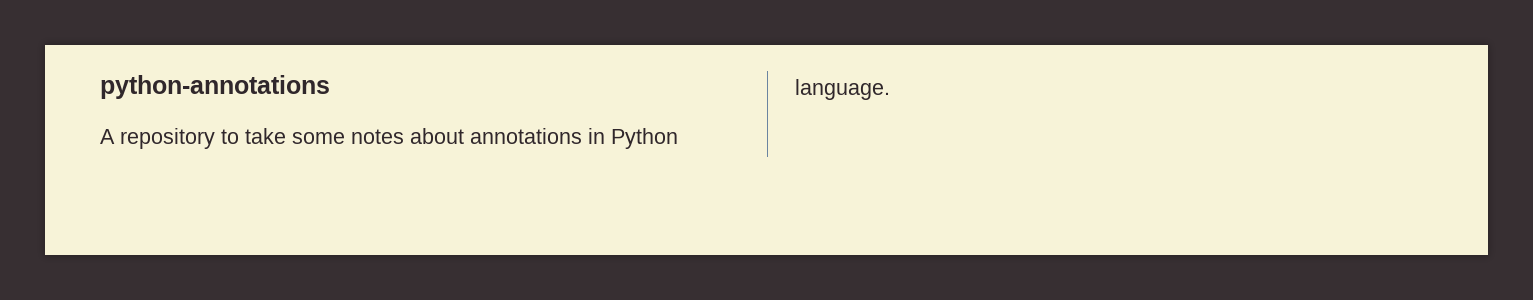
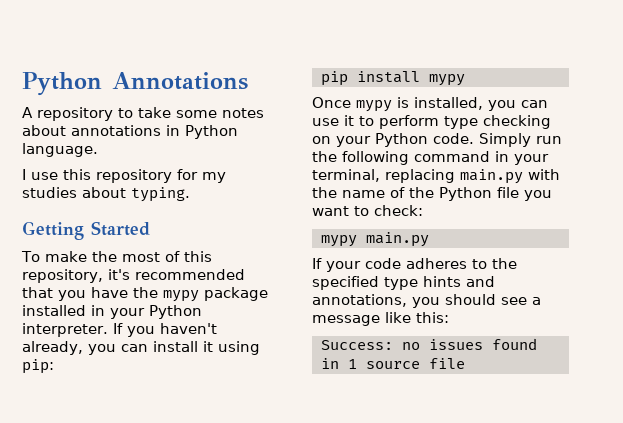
- python-annotations
+ Python Annotations
+ I use this repository for my studies about typing.
+ Getting Started
+ To make the most of this repository, it's recommended that you have the mypy package installed in your Python interpreter. If you haven't already, you can install it using pip:
+ pip install mypy
+ Once mypy is installed, you can use it to perform type checking on your Python code. Simply run the following command in your terminal, replacing main.py with the name of the Python file you want to check:
+ mypy main.py
+ If your code adheres to the specified type hints and annotations, you should see a message like this:
+ Success: no issues found in 1 source file

